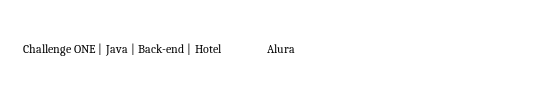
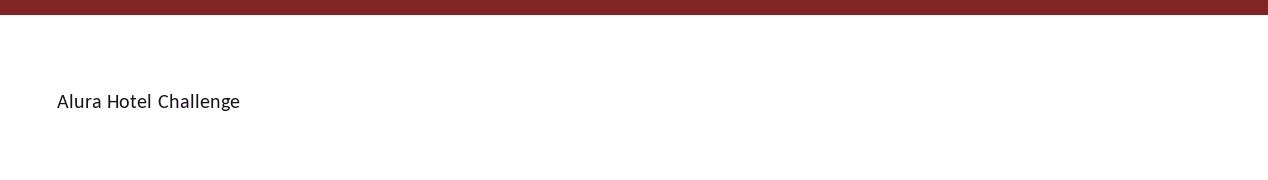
- Challenge ONE | Java | Back-end | Hotel Alura
+ Alura Hotel Challenge

